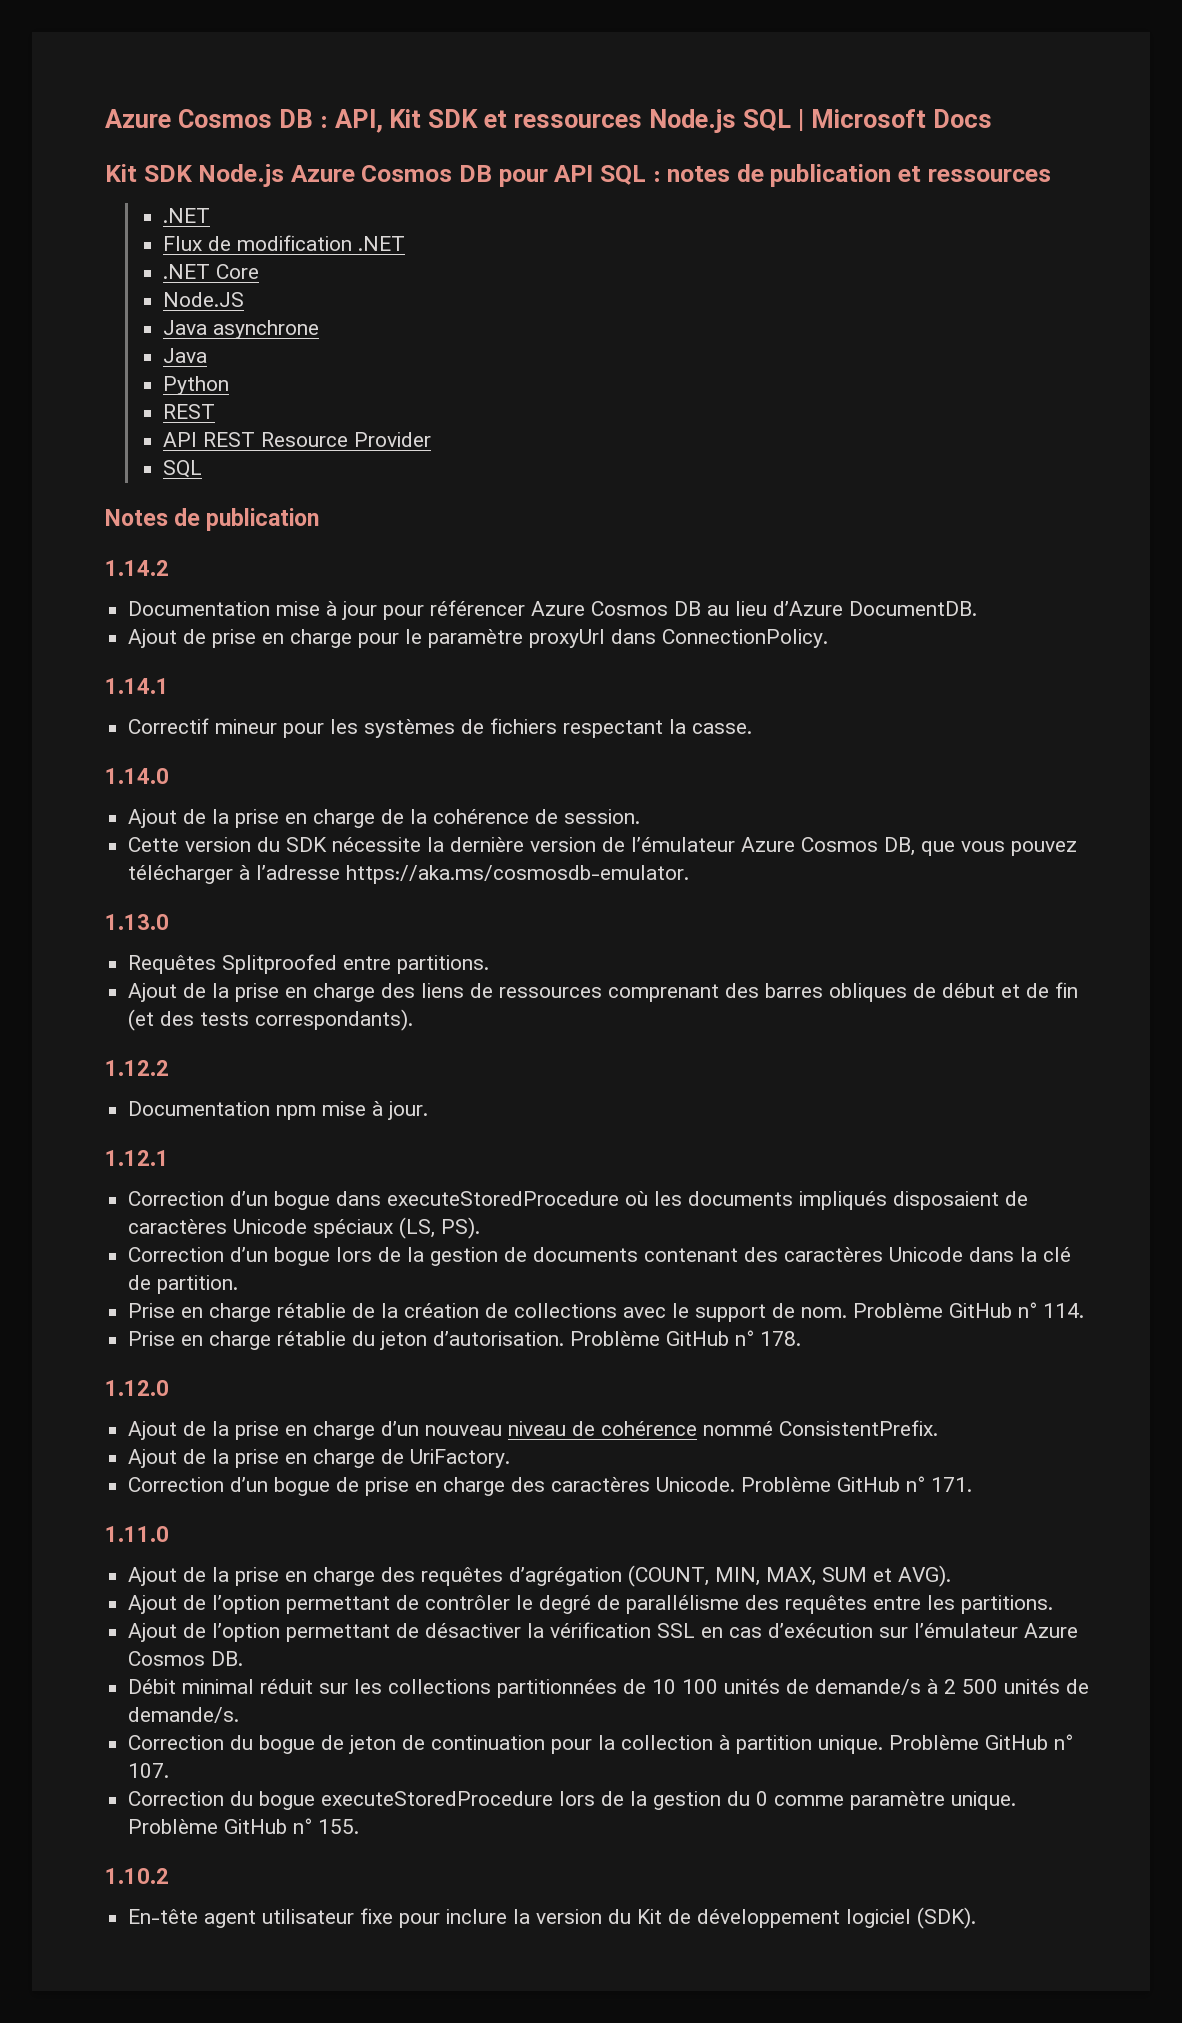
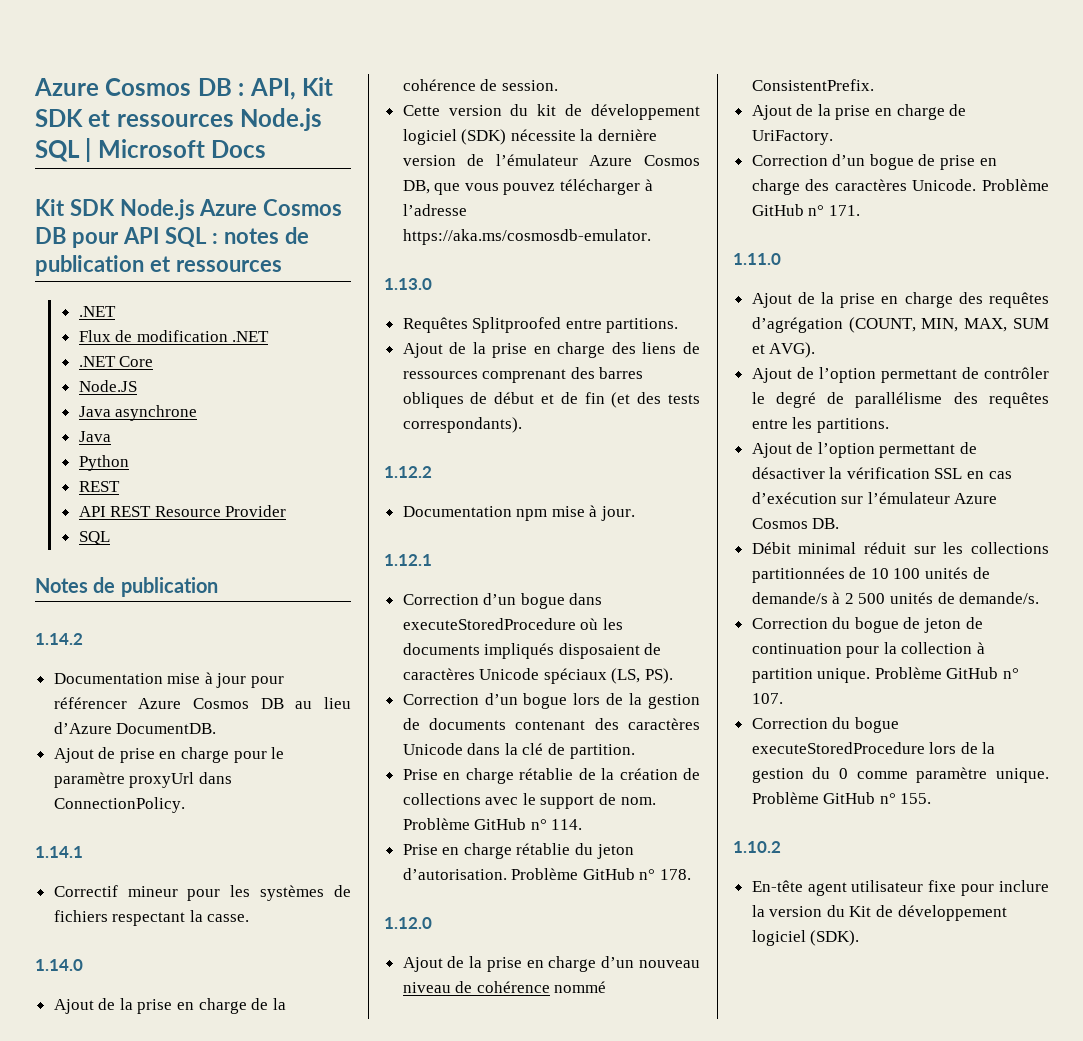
- Cette version du SDK nécessite la dernière version de l’émulateur Azure Cosmos DB, que vous pouvez télécharger à l’adresse https://aka.ms/cosmosdb-emulator.
+ Cette version du kit de développement logiciel (SDK) nécessite la dernière version de l’émulateur Azure Cosmos DB, que vous pouvez télécharger à l’adresse https://aka.ms/cosmosdb-emulator.

